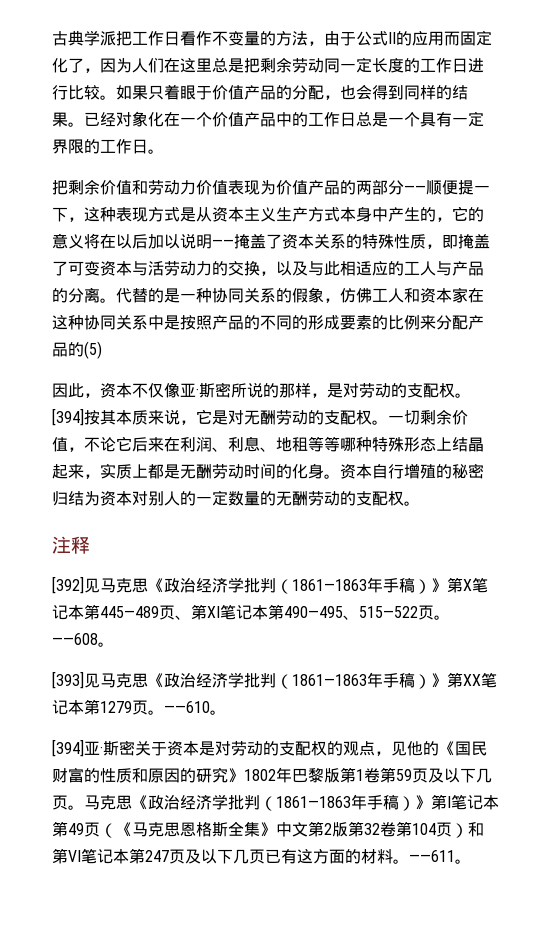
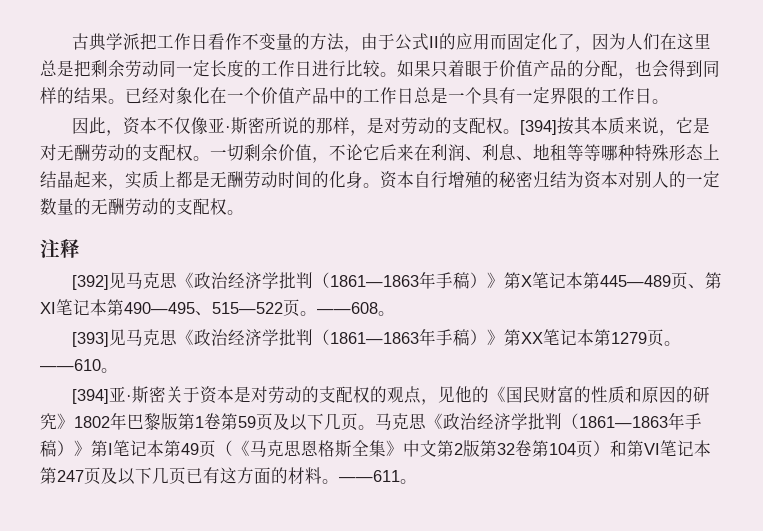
- 把剩余价值和劳动力价值表现为价值产品的两部分——顺便提一下，这种表现方式是从资本主义生产方式本身中产生的，它的意义将在以后加以说明——掩盖了资本关系的特殊性质，即掩盖了可变资本与活劳动力的交换，以及与此相适应的工人与产品的分离。代替的是一种协同关系的假象，仿佛工人和资本家在这种协同关系中是按照产品的不同的形成要素的比例来分配产品的(5)

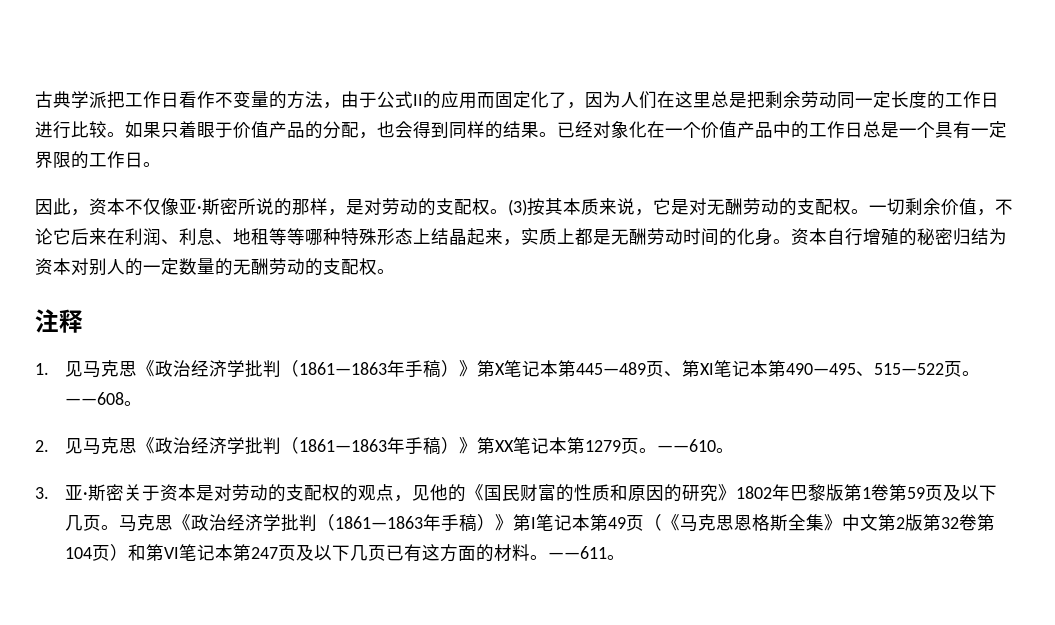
- [394]按其本质来说，它是对无酬劳动的支配权。
+ (3)按其本质来说，它是对无酬劳动的支配权。
- [392]见马克思《政治经济学批判（1861—1863年手稿）》第X笔记本第445—489页、第XI笔记本第490—495、515—522页。
+ 1.见马克思《政治经济学批判（1861—1863年手稿）》第X笔记本第445—489页、第XI笔记本第490—495、515—522页。
- [393]见马克思《政治经济学批判（1861—1863年手稿）》第XX笔记本第1279页。
+ 2.见马克思《政治经济学批判（1861—1863年手稿）》第XX笔记本第1279页。
- [394]亚·斯密关于资本是对劳动的支配权的观点，见他的《国民财富的性质和原因的研究》1802年巴黎版第1卷第59页及以下几页。
+ 3.亚·斯密关于资本是对劳动的支配权的观点，见他的《国民财富的性质和原因的研究》1802年巴黎版第1卷第59页及以下几页。

